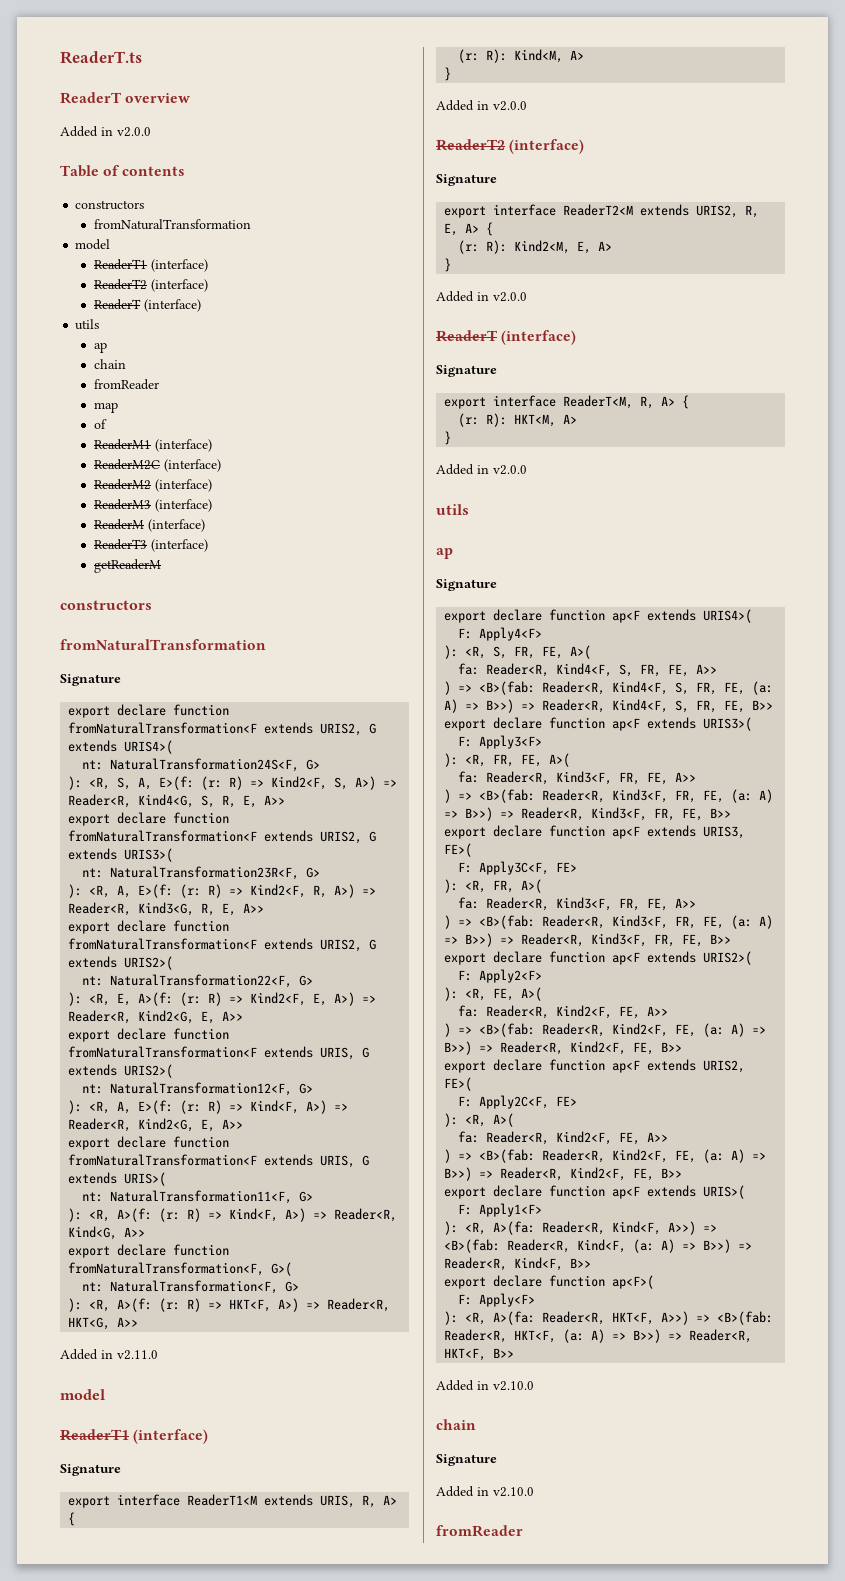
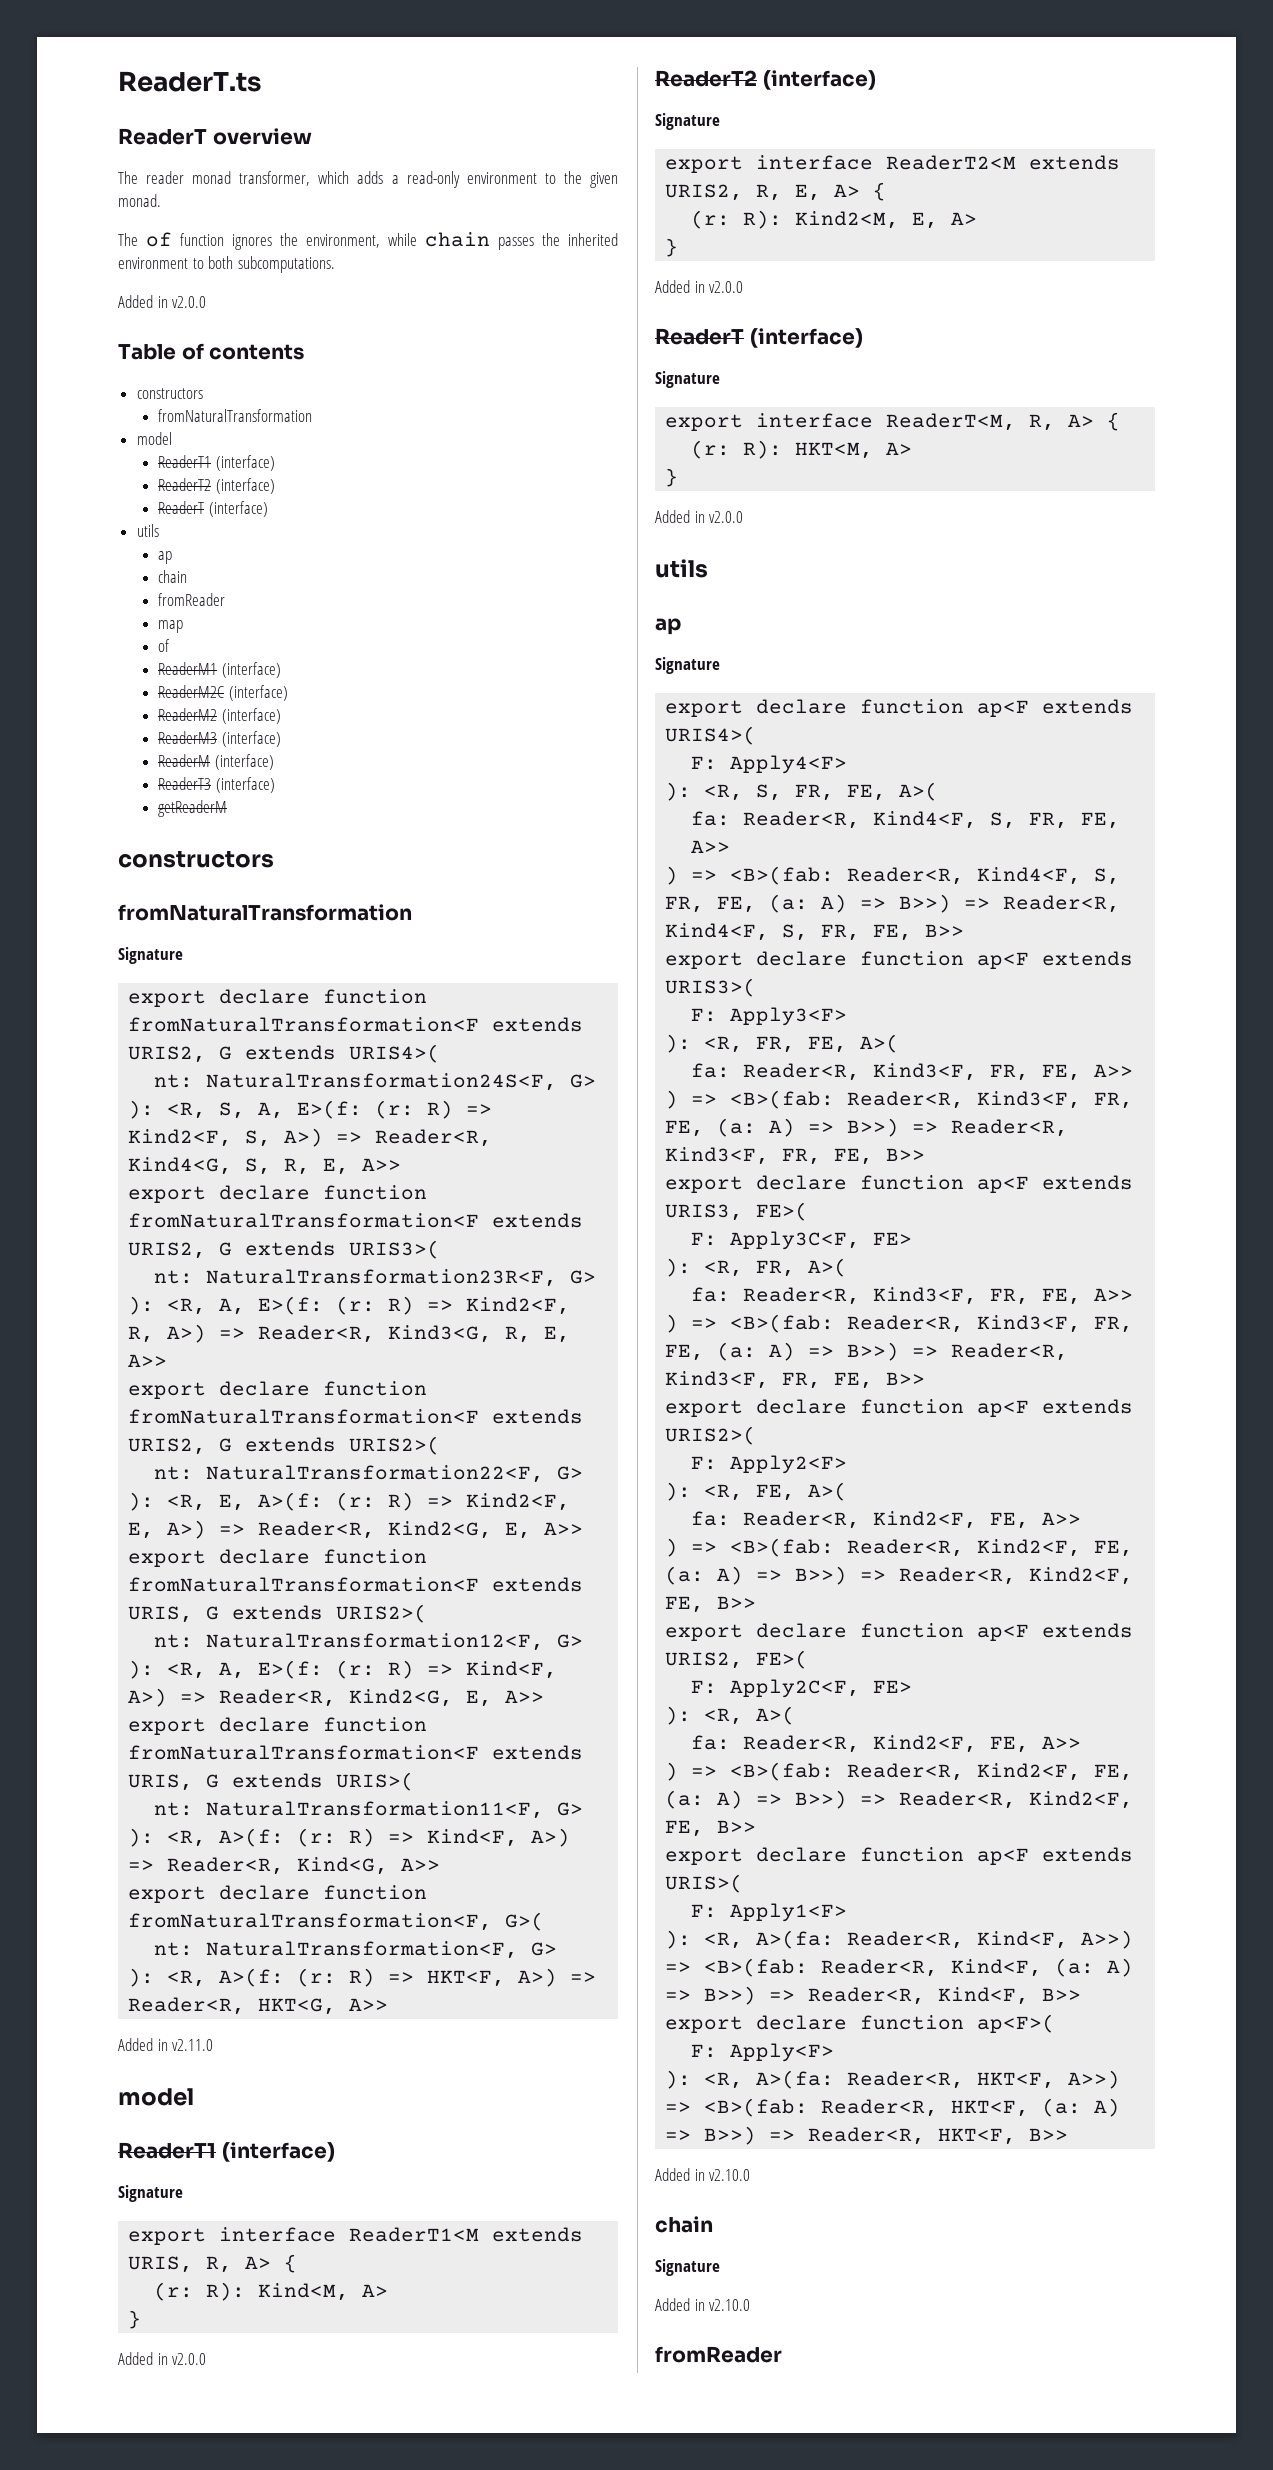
+ The reader monad transformer, which adds a read-only environment to the given monad.
+ The of function ignores the environment, while chain passes the inherited environment to both subcomputations.

